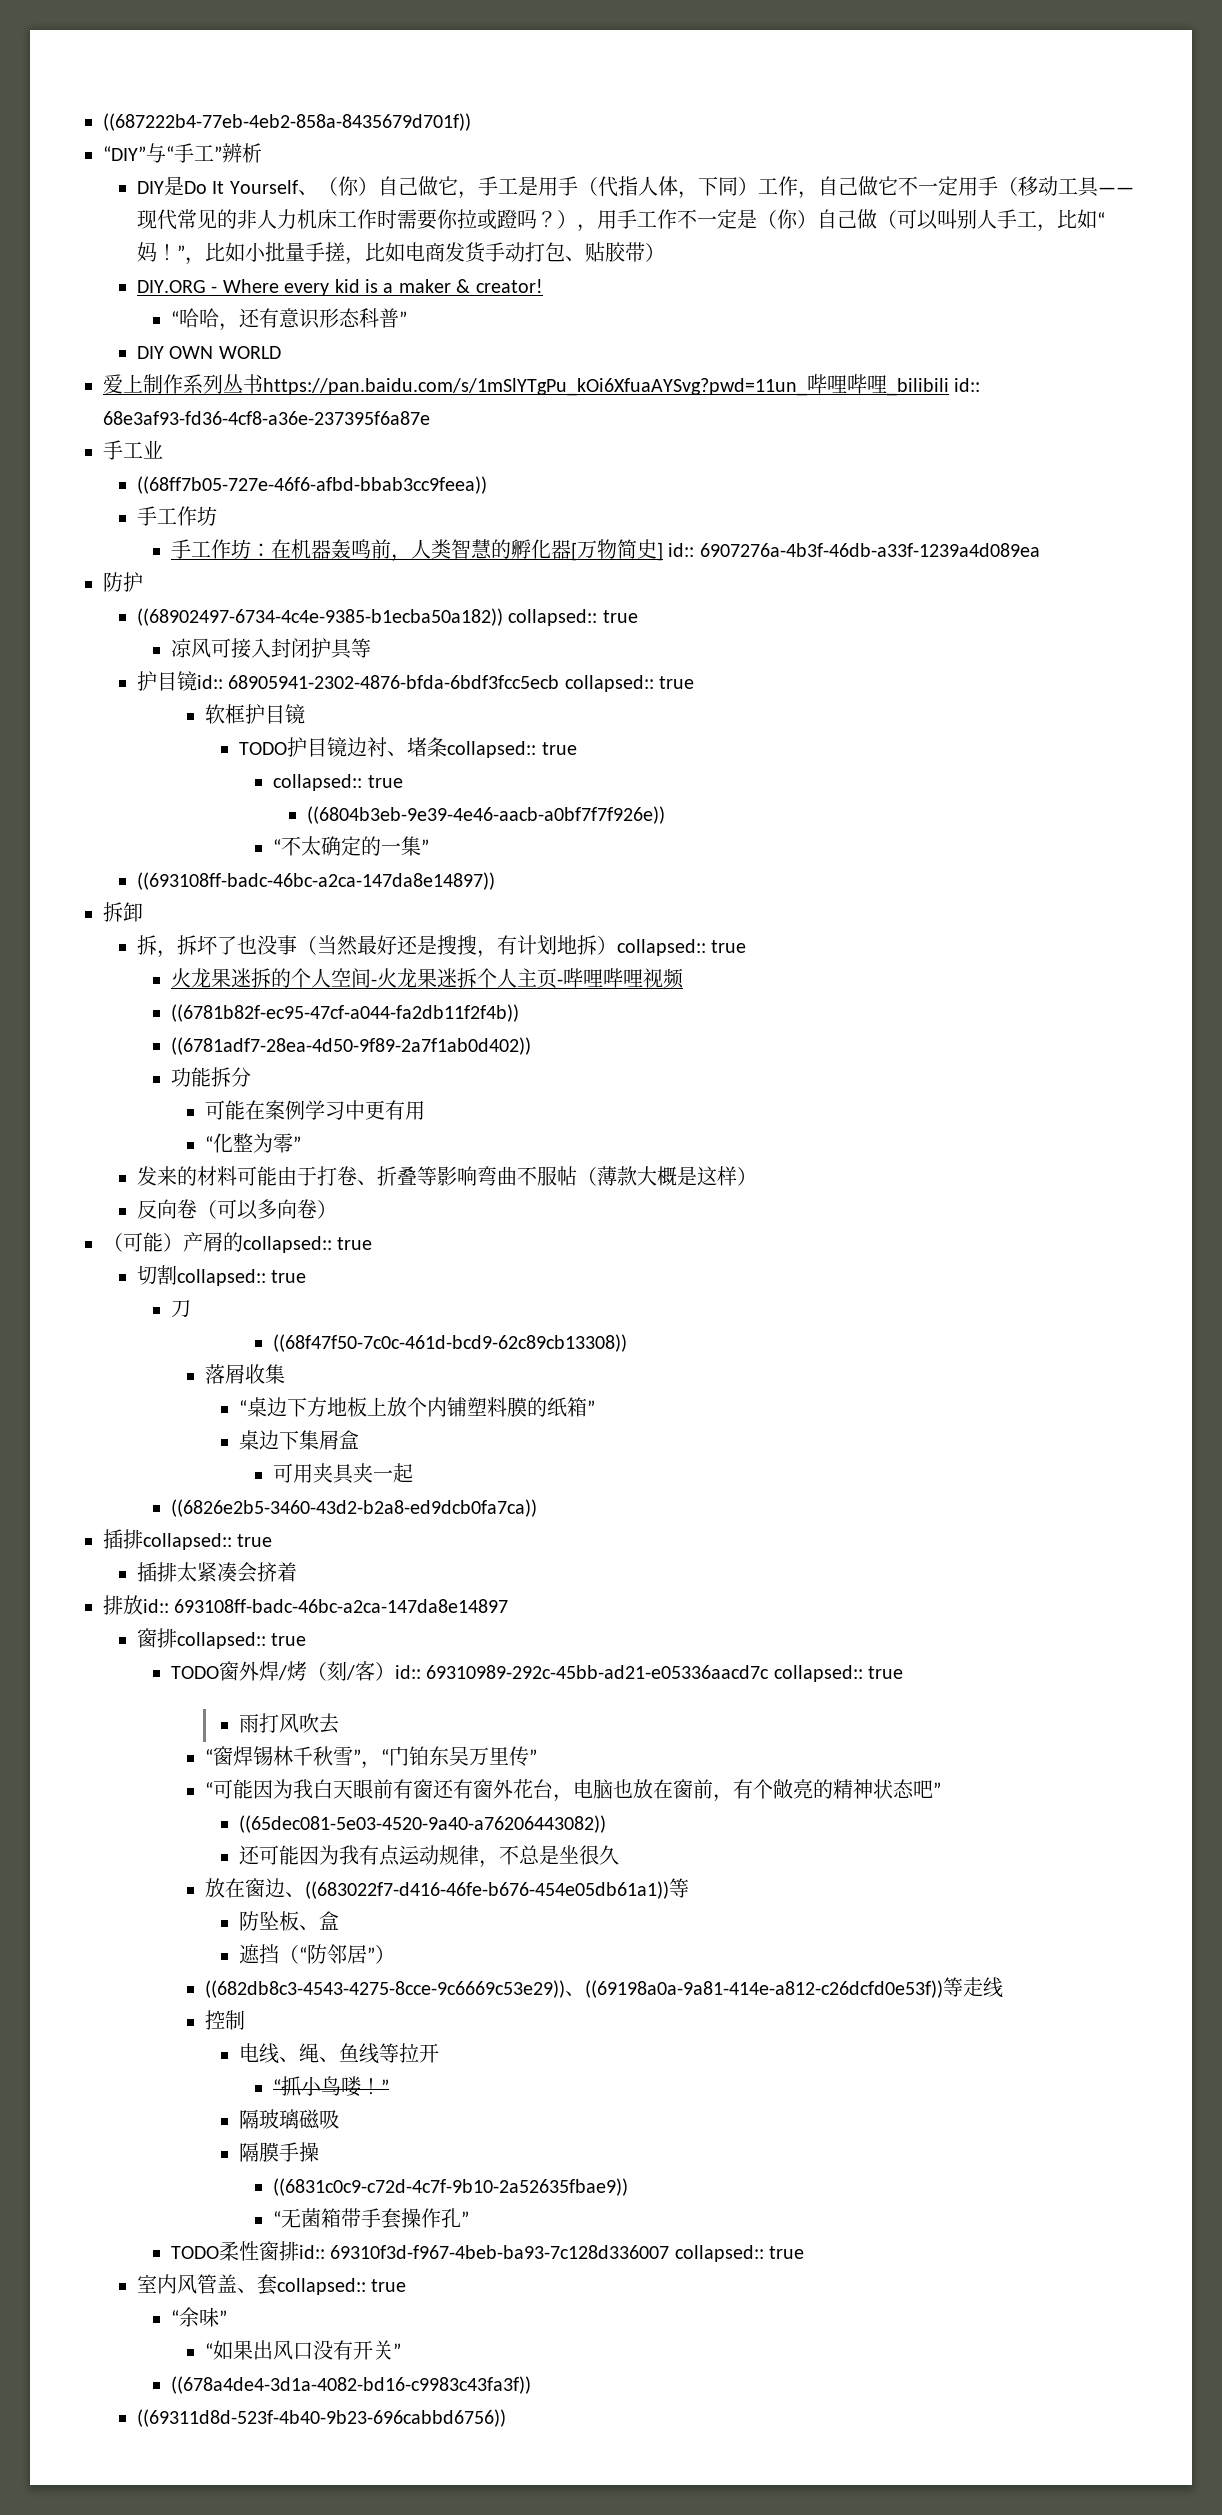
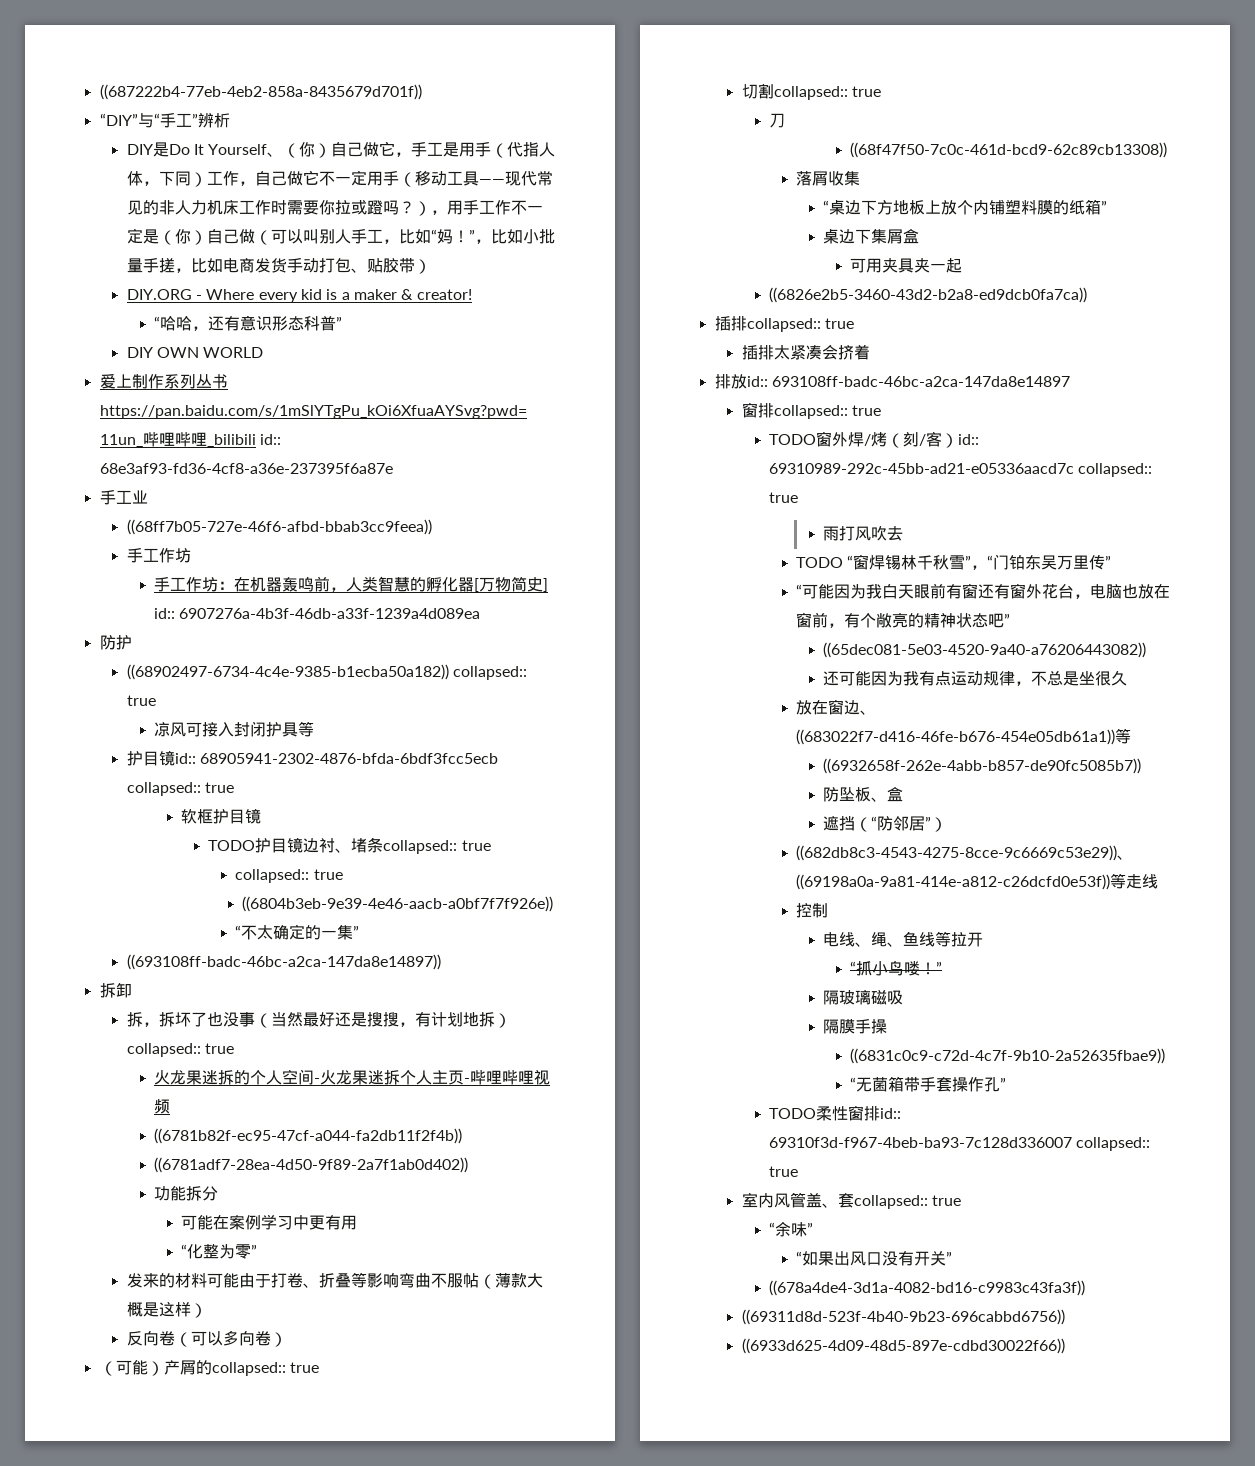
- “窗焊锡林千秋雪”，“门铂东吴万里传”
+ TODO “窗焊锡林千秋雪”，“门铂东吴万里传”
+ ((6932658f-262e-4abb-b857-de90fc5085b7))
+ ((6933d625-4d09-48d5-897e-cdbd30022f66))

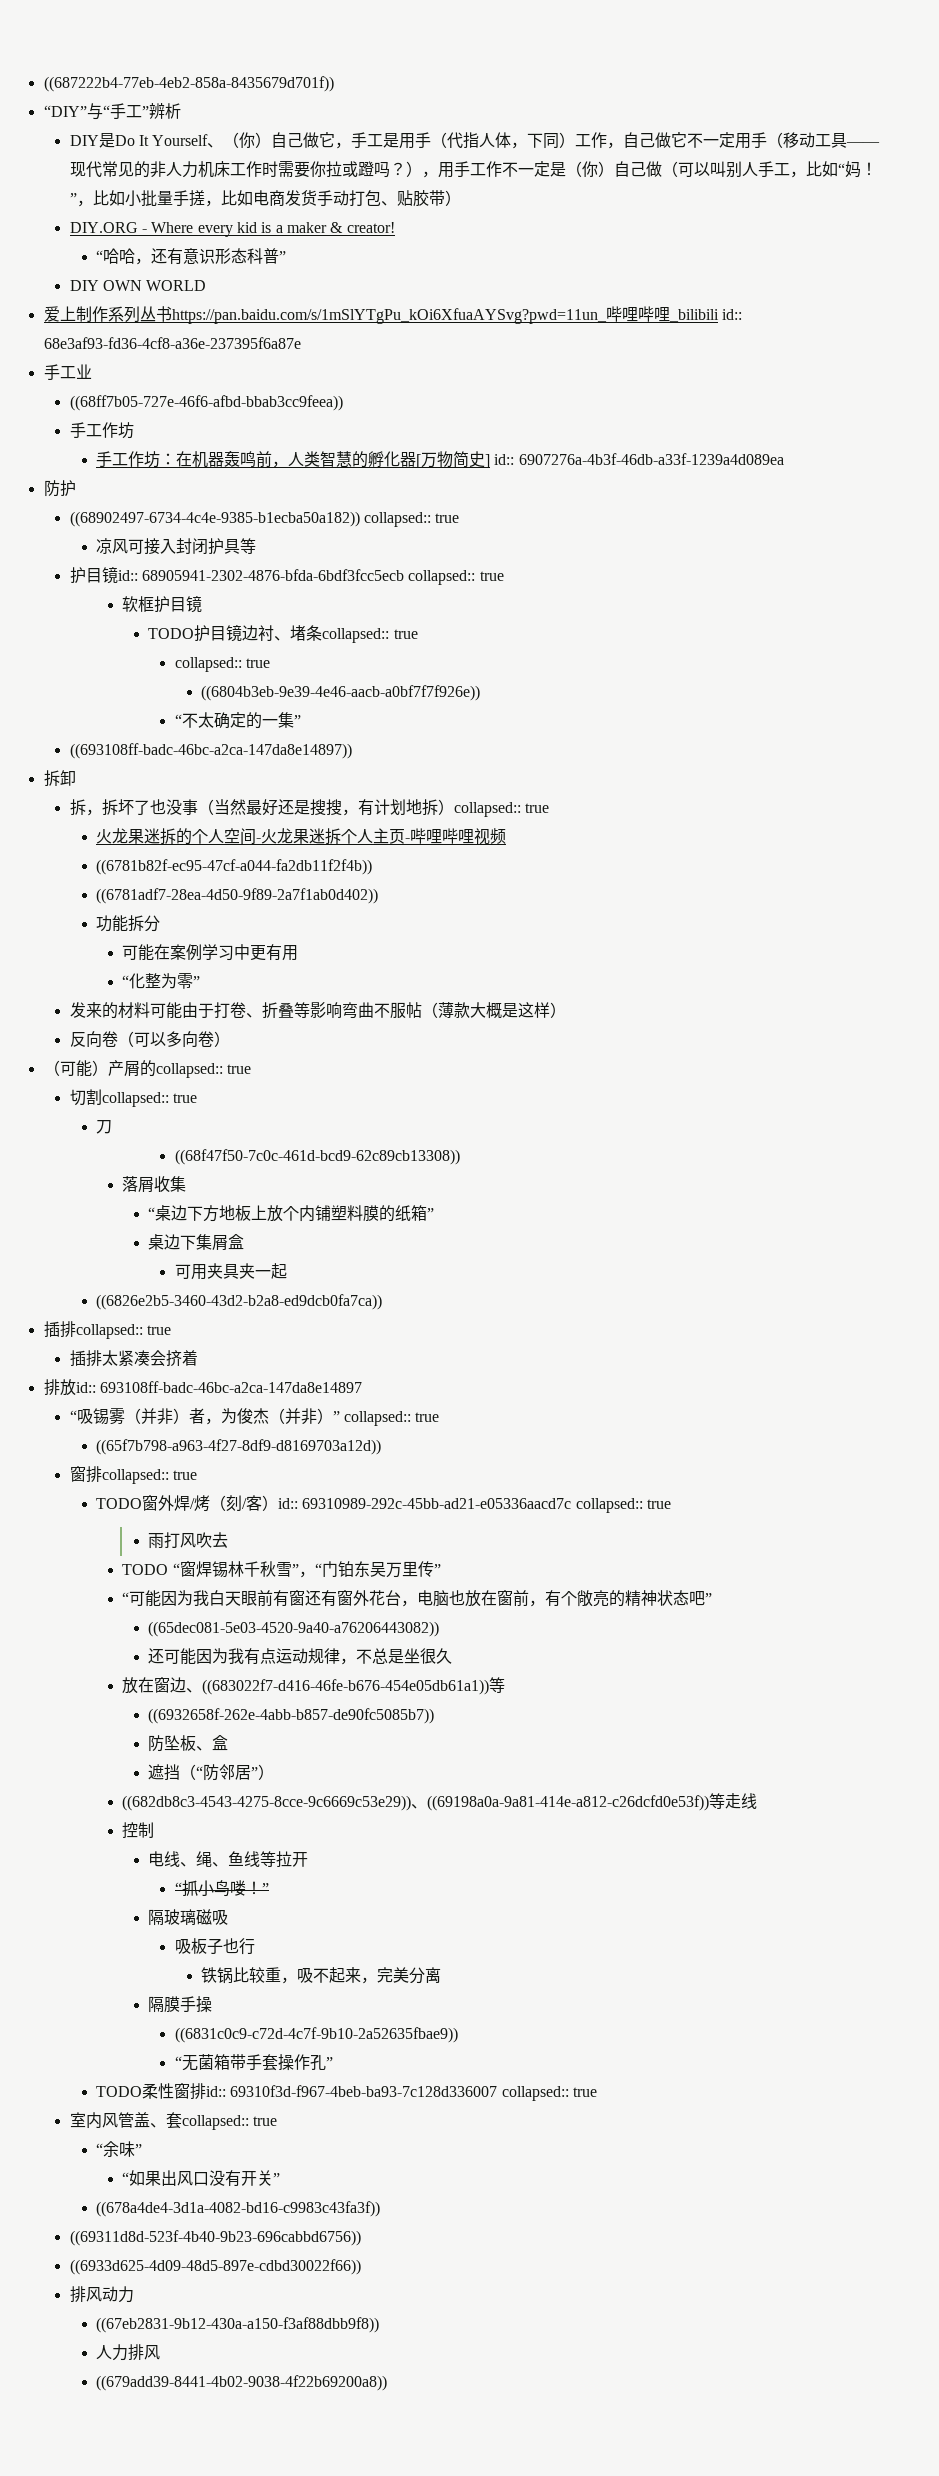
+ “吸锡雾（并非）者，为俊杰（并非）” collapsed:: true
+ ((65f7b798-a963-4f27-8df9-d8169703a12d))
+ 吸板子也行
+ 铁锅比较重，吸不起来，完美分离
+ 排风动力
+ ((67eb2831-9b12-430a-a150-f3af88dbb9f8))
+ 人力排风
+ ((679add39-8441-4b02-9038-4f22b69200a8))

